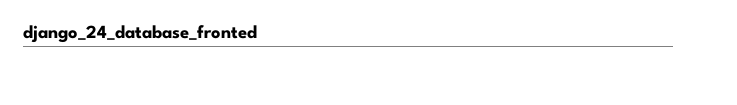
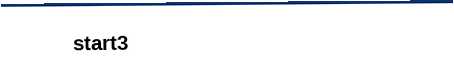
- django_24_database_fronted
+ start3

